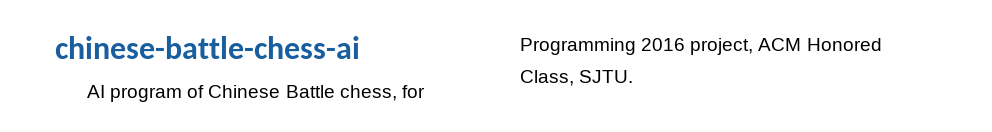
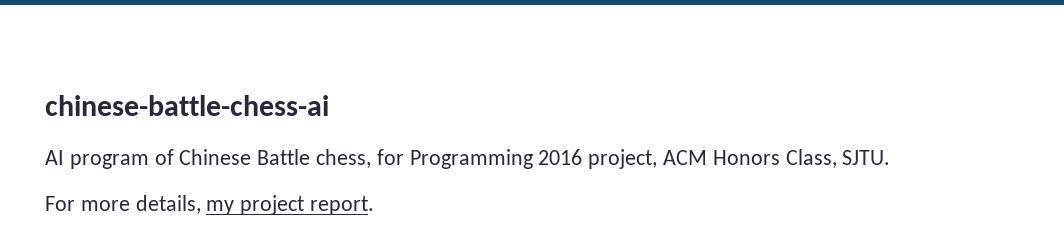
- AI program of Chinese Battle chess, for Programming 2016 project, ACM Honored Class, SJTU.
+ AI program of Chinese Battle chess, for Programming 2016 project, ACM Honors Class, SJTU.
+ For more details, my project report.

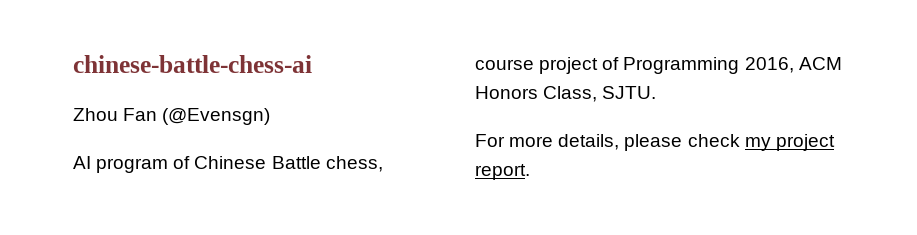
+ Zhou Fan (@Evensgn)
- AI program of Chinese Battle chess, for Programming 2016 project, ACM Honors Class, SJTU.
+ AI program of Chinese Battle chess, course project of Programming 2016, ACM Honors Class, SJTU.
- For more details, my project report.
+ For more details, please check my project report.

